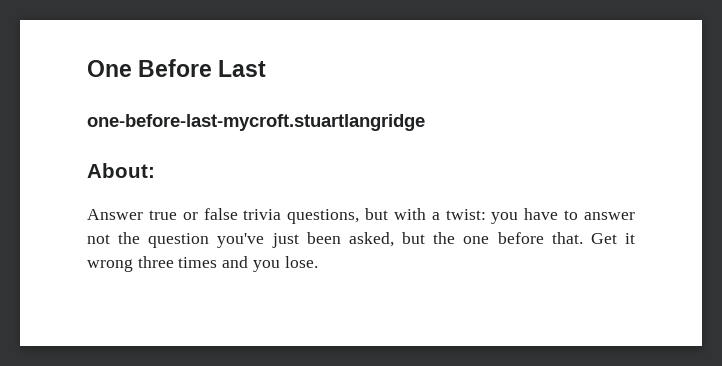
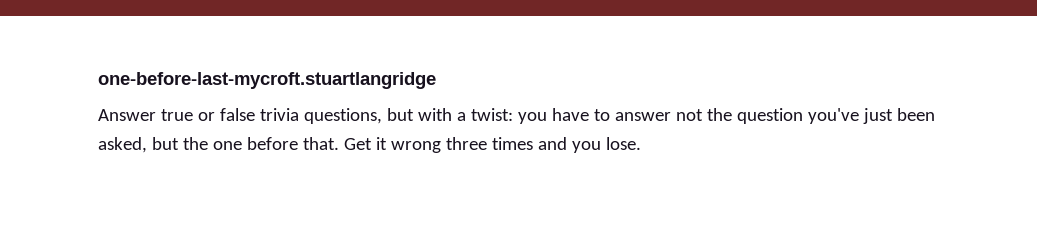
- One Before Last
- About:

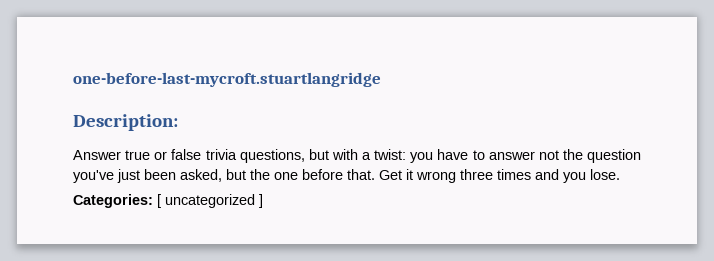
+ Description:
+ Categories: [ uncategorized ]

